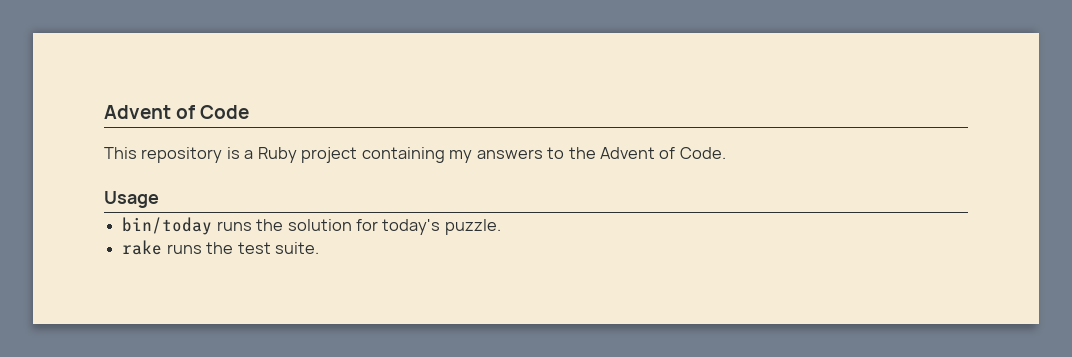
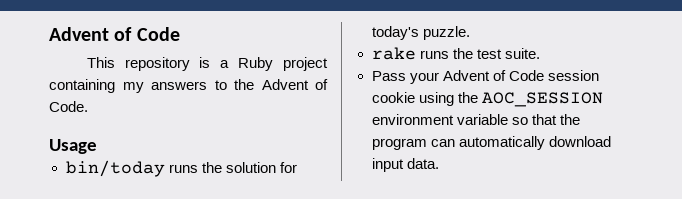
+ Pass your Advent of Code session cookie using the AOC_SESSION environment variable so that the program can automatically download input data.

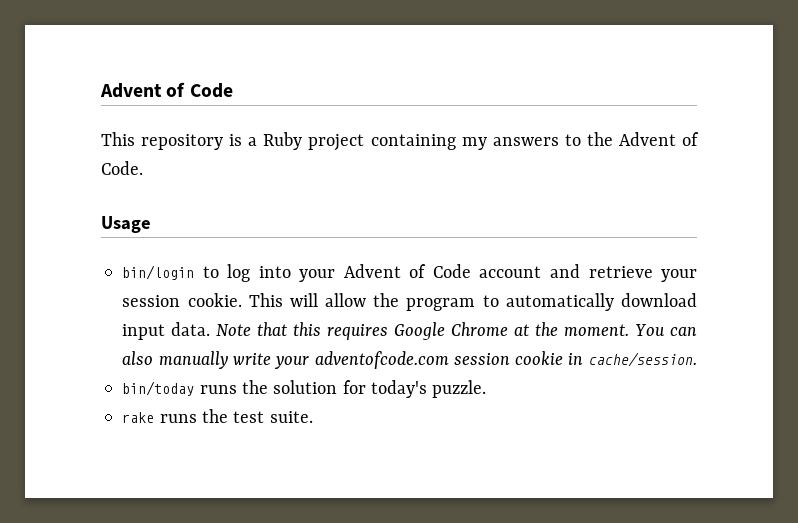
+ bin/login to log into your Advent of Code account and retrieve your session cookie. This will allow the program to automatically download input data. Note that this requires Google Chrome at the moment. You can also manually write your adventofcode.com session cookie in cache/session.
- Pass your Advent of Code session cookie using the AOC_SESSION environment variable so that the program can automatically download input data.

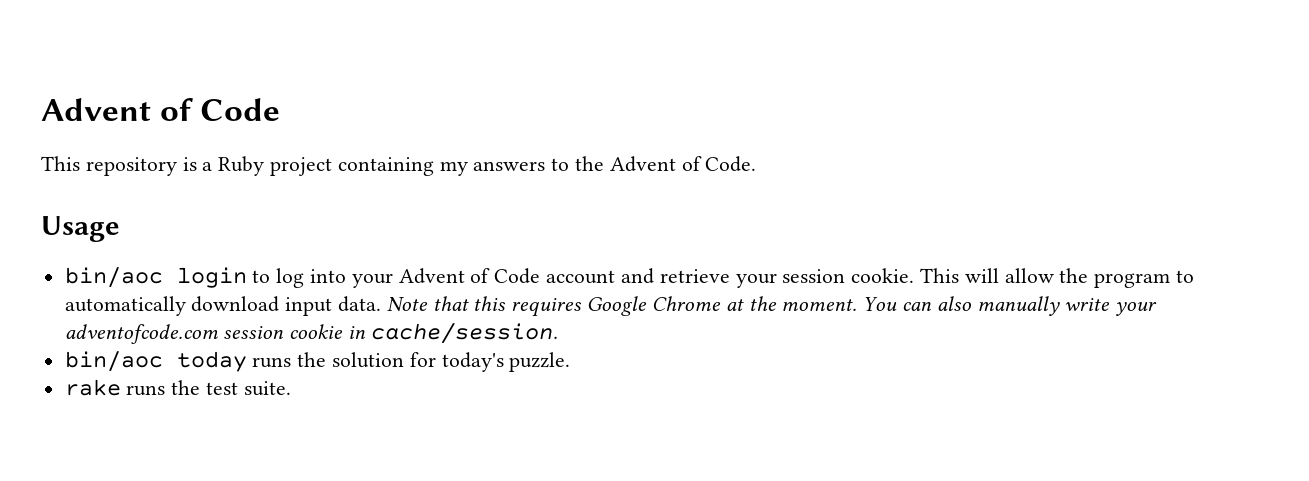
- bin/login to log into your Advent of Code account and retrieve your session cookie.
+ bin/aoc login to log into your Advent of Code account and retrieve your session cookie.
- bin/today runs the solution for today's puzzle.
+ bin/aoc today runs the solution for today's puzzle.

